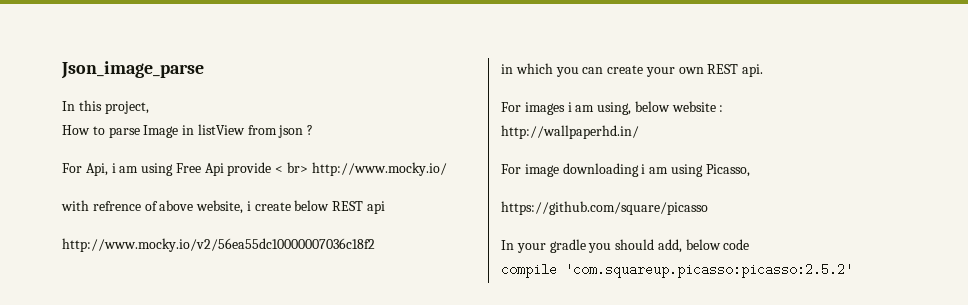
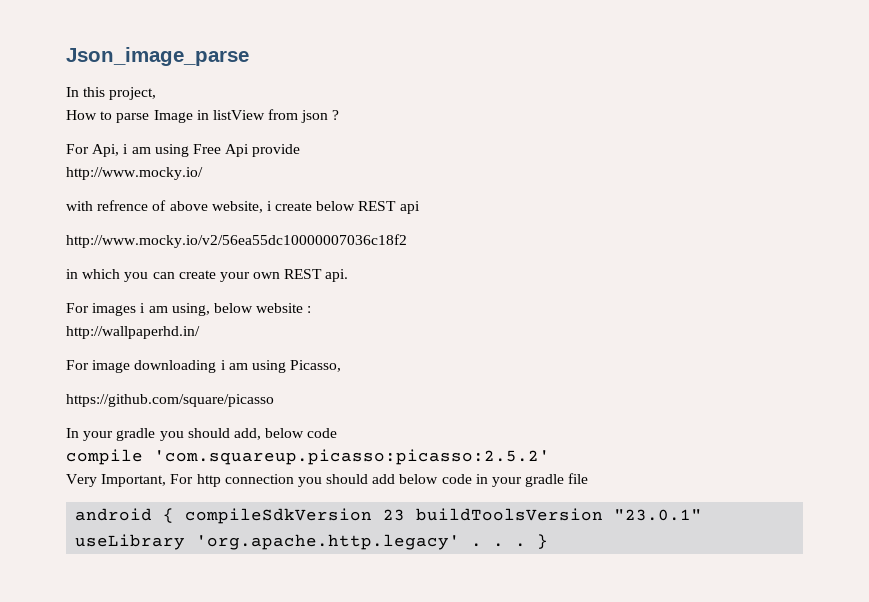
- For Api, i am using Free Api provide < br> http://www.mocky.io/
+ For Api, i am using Free Api provide
+ http://www.mocky.io/
+ Very Important, For http connection you should add below code in your gradle file
+ android { compileSdkVersion 23 buildToolsVersion "23.0.1" useLibrary 'org.apache.http.legacy' . . . }

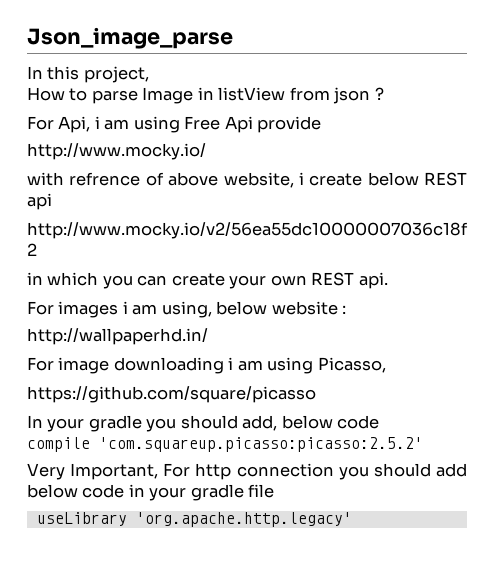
- android { compileSdkVersion 23 buildToolsVersion "23.0.1" useLibrary 'org.apache.http.legacy' . . . }
+ useLibrary 'org.apache.http.legacy'

